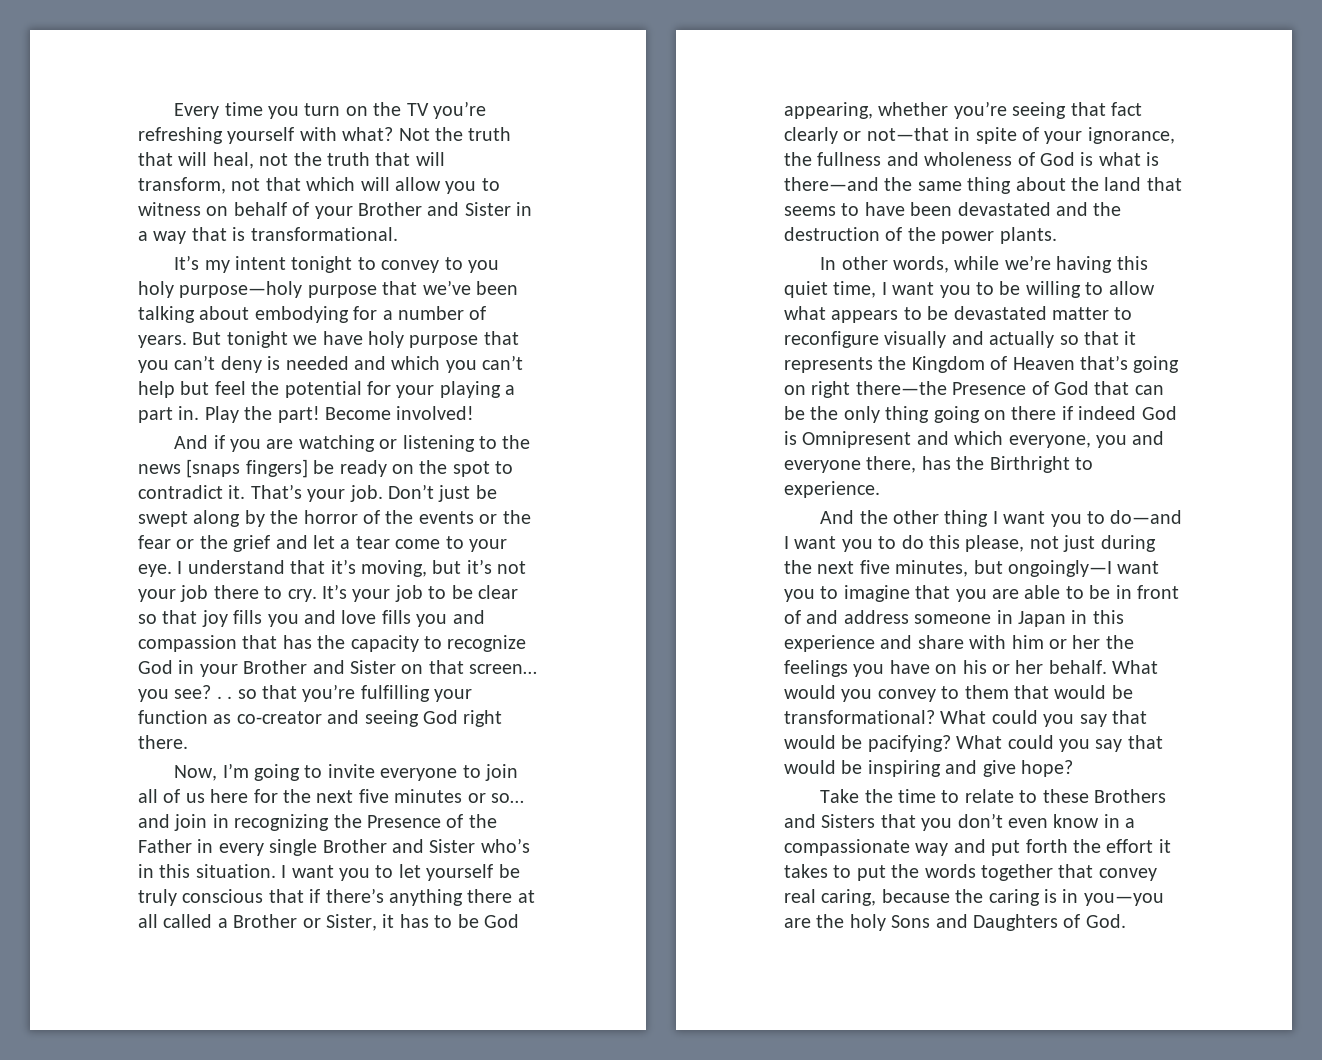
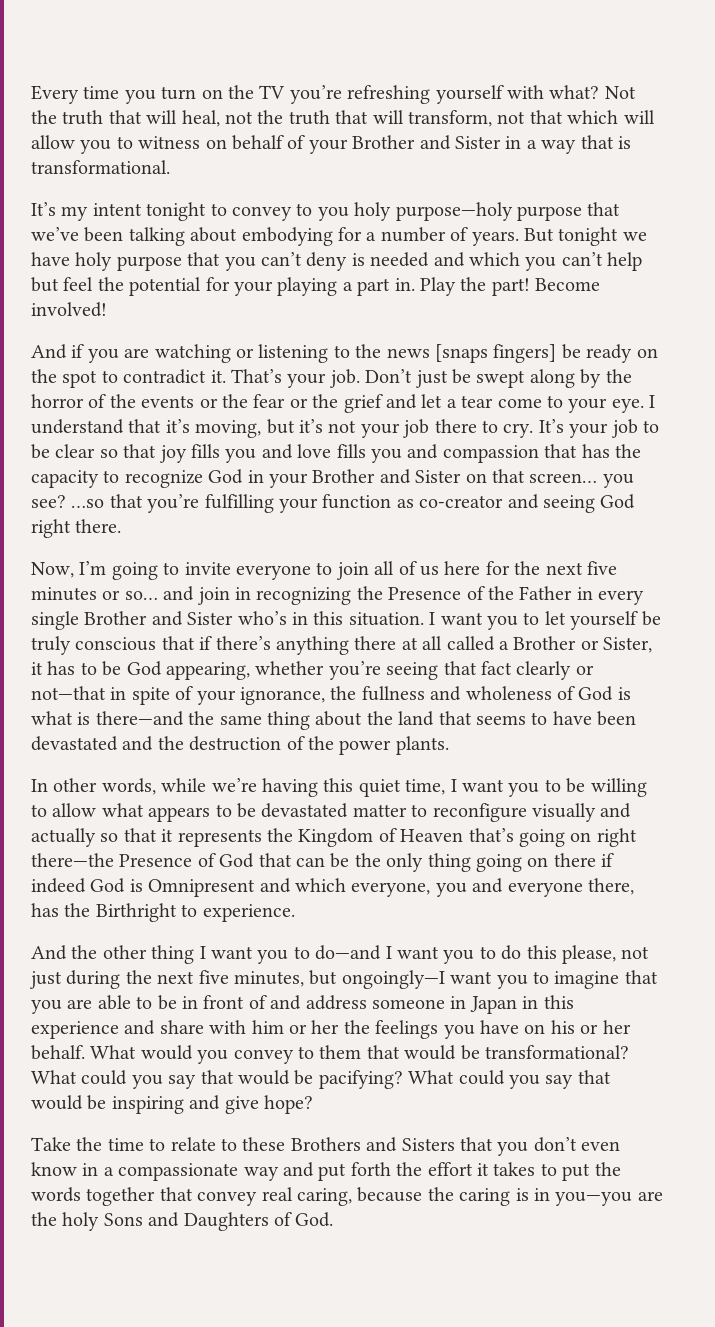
- It’s your job to be clear so that joy fills you and love fills you and compassion that has the capacity to recognize God in your Brother and Sister on that screen… you see? . . so that you’re fulfilling your function as co-creator and seeing God right there.
+ It’s your job to be clear so that joy fills you and love fills you and compassion that has the capacity to recognize God in your Brother and Sister on that screen… you see? …so that you’re fulfilling your function as co-creator and seeing God right there.

